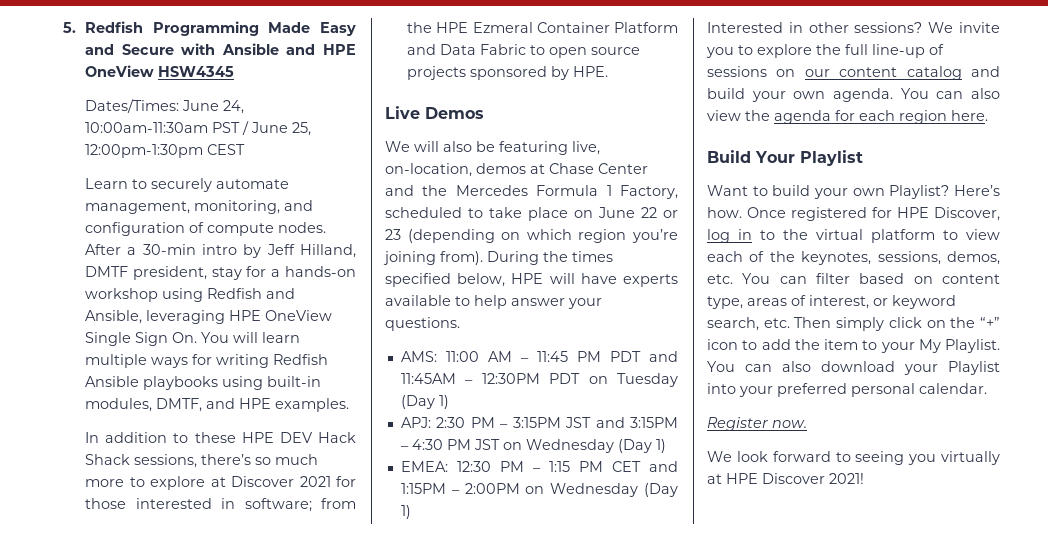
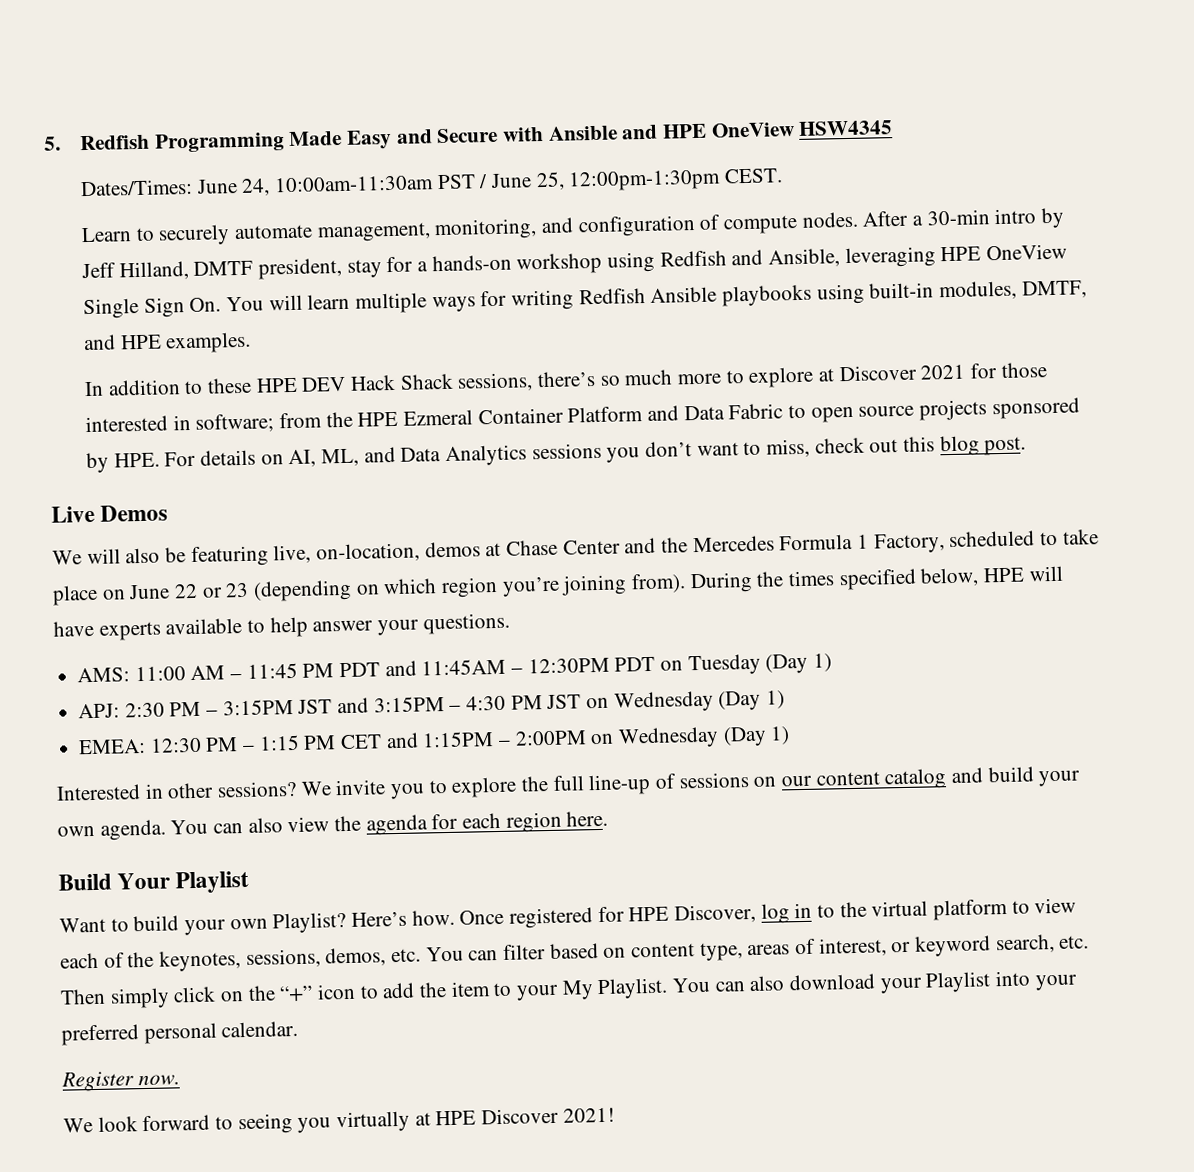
- Dates/Times: June 24, 10:00am-11:30am PST / June 25, 12:00pm-1:30pm CEST
+ Dates/Times: June 24, 10:00am-11:30am PST / June 25, 12:00pm-1:30pm CEST.
- In addition to these HPE DEV Hack Shack sessions, there’s so much more to explore at Discover 2021 for those interested in software; from the HPE Ezmeral Container Platform and Data Fabric to open source projects sponsored by HPE.
+ In addition to these HPE DEV Hack Shack sessions, there’s so much more to explore at Discover 2021 for those interested in software; from the HPE Ezmeral Container Platform and Data Fabric to open source projects sponsored by HPE. For details on AI, ML, and Data Analytics sessions you don’t want to miss, check out this blog post.

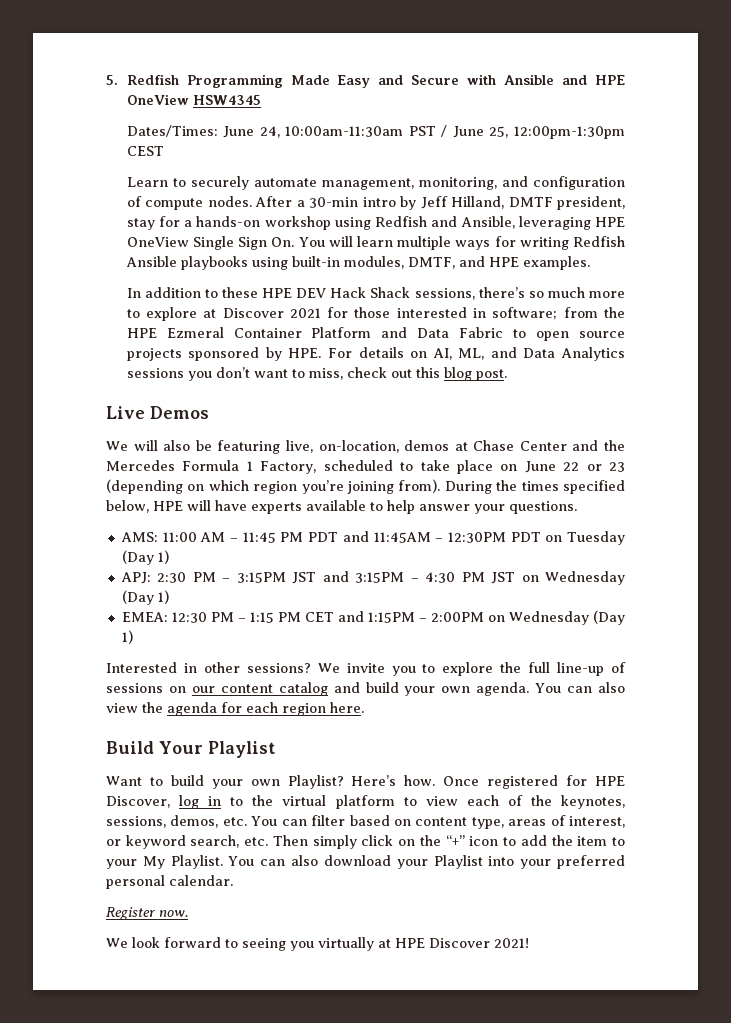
- Dates/Times: June 24, 10:00am-11:30am PST / June 25, 12:00pm-1:30pm CEST.
+ Dates/Times: June 24, 10:00am-11:30am PST / June 25, 12:00pm-1:30pm CEST

